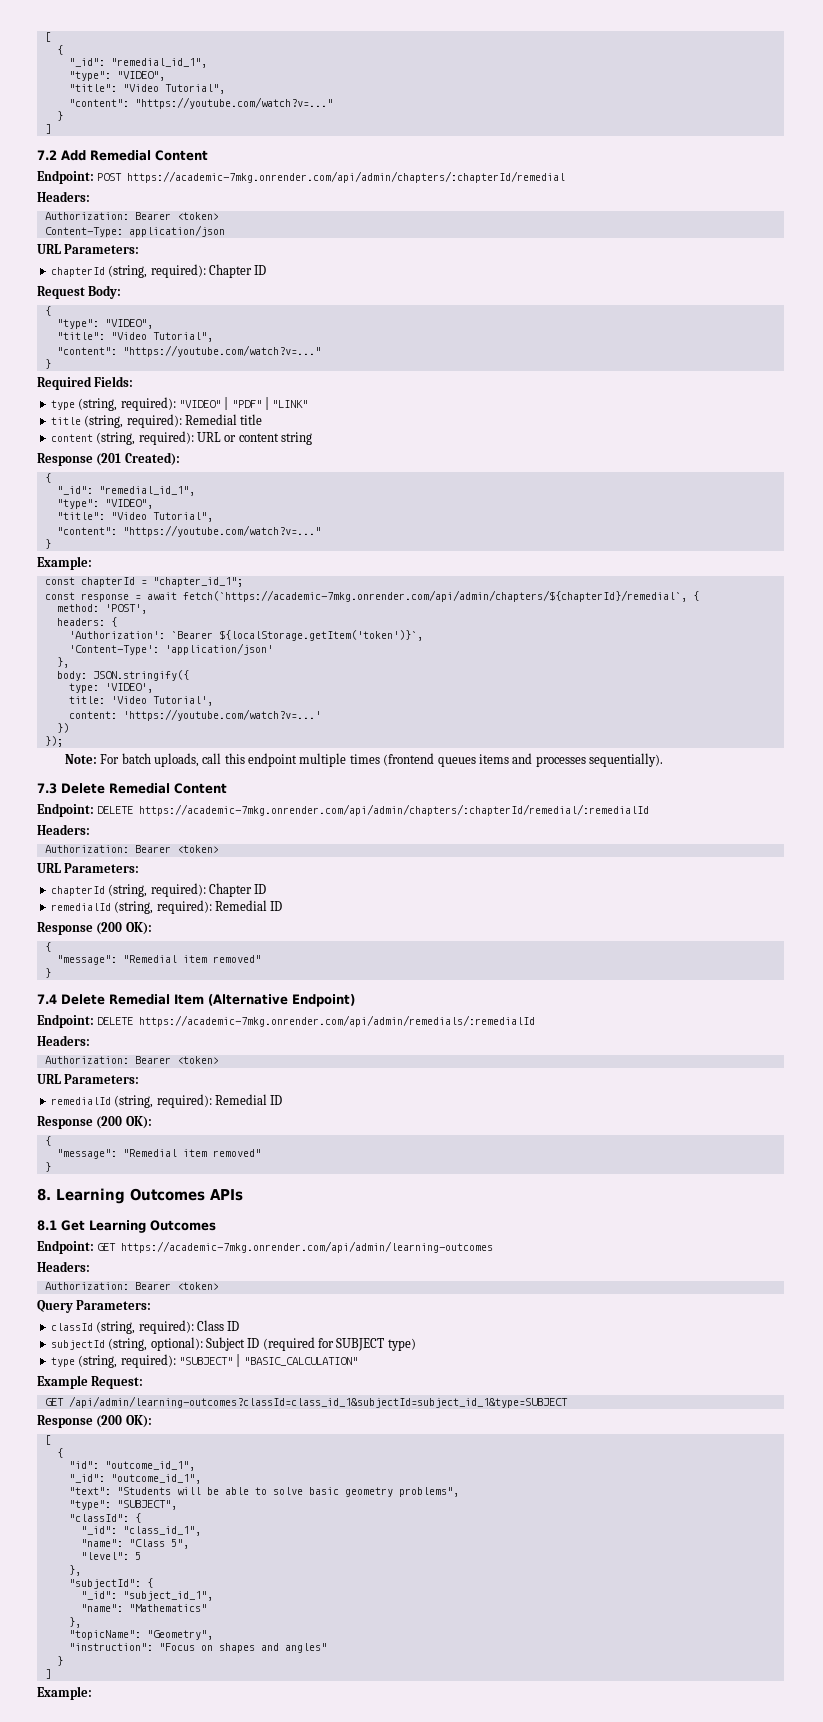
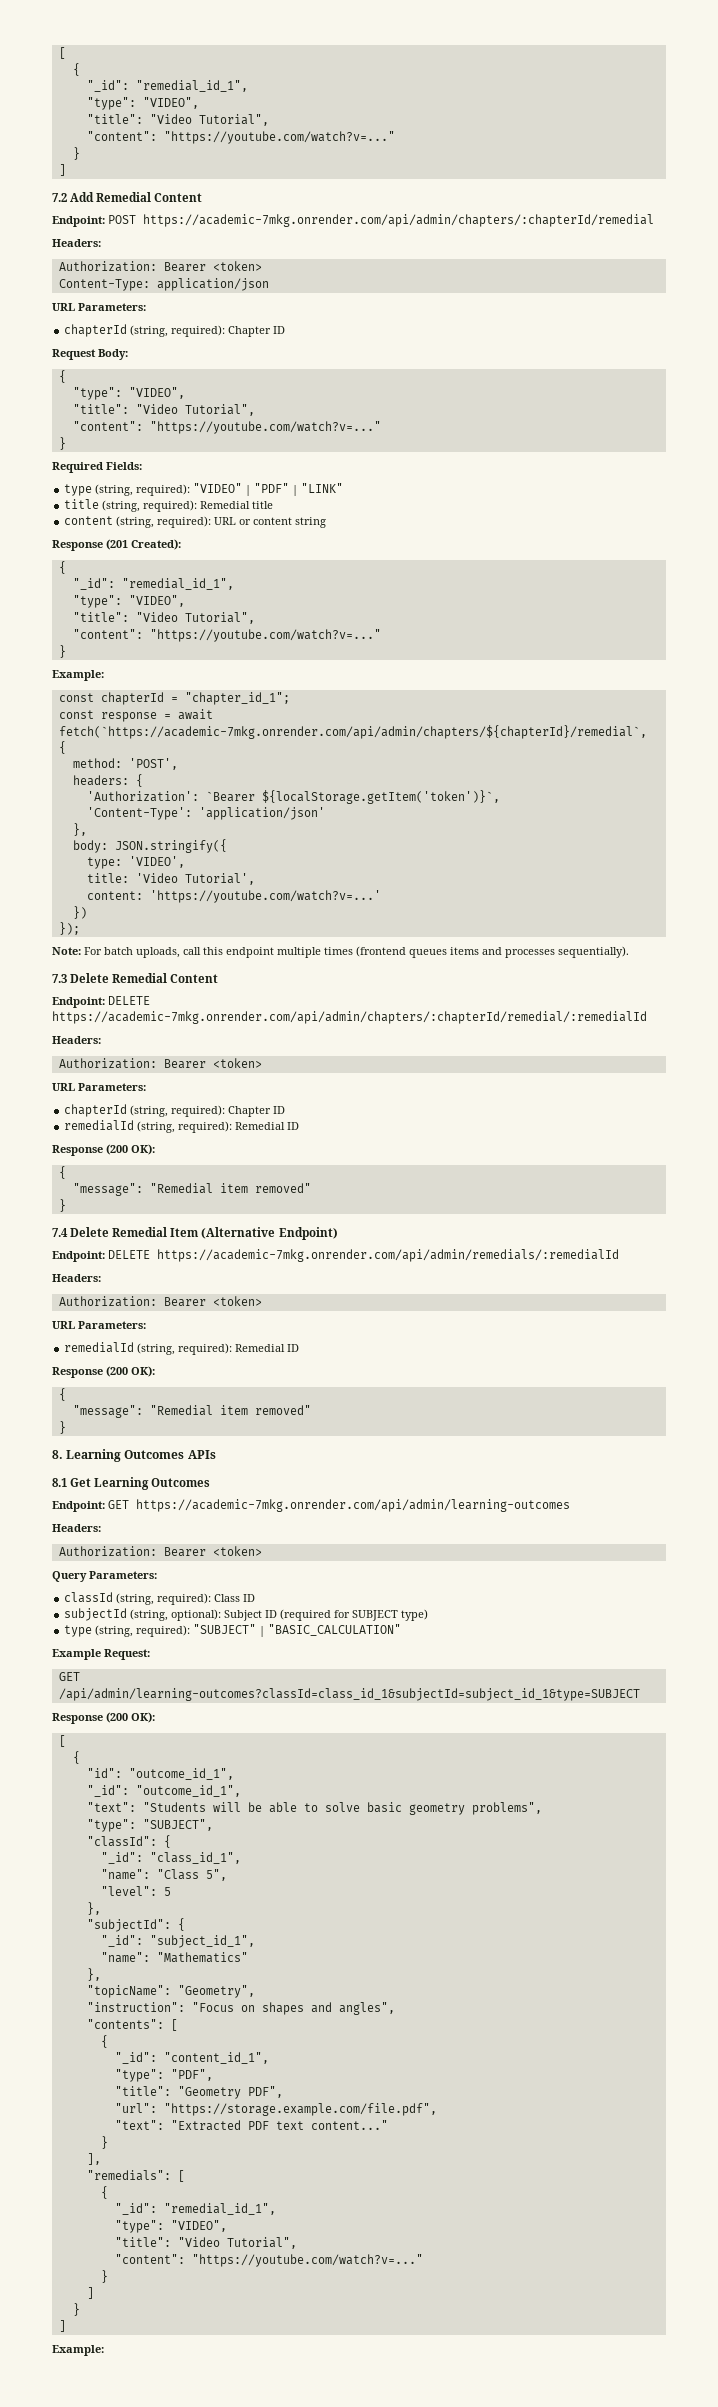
- "instruction": "Focus on shapes and angles"
+ "instruction": "Focus on shapes and angles",
+ "contents": [
+ {
+ "_id": "content_id_1",
+ "type": "PDF",
+ "title": "Geometry PDF",
+ "url": "https://storage.example.com/file.pdf",
+ "text": "Extracted PDF text content..."
+ }
+ ],
+ "remedials": [
+ {
+ "_id": "remedial_id_1",
+ "type": "VIDEO",
+ "title": "Video Tutorial",
+ "content": "https://youtube.com/watch?v=..."
+ }
+ ]

